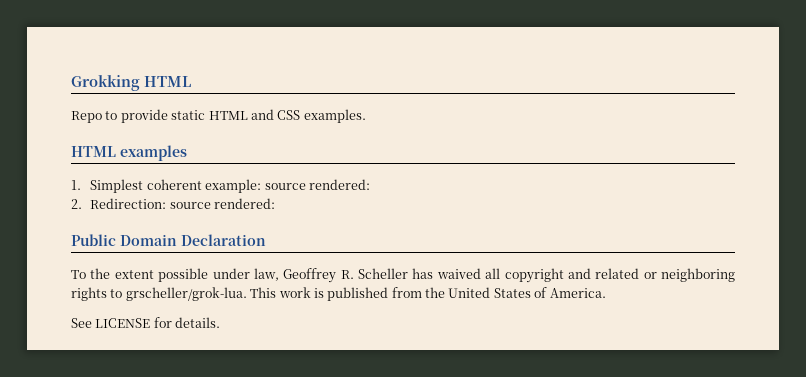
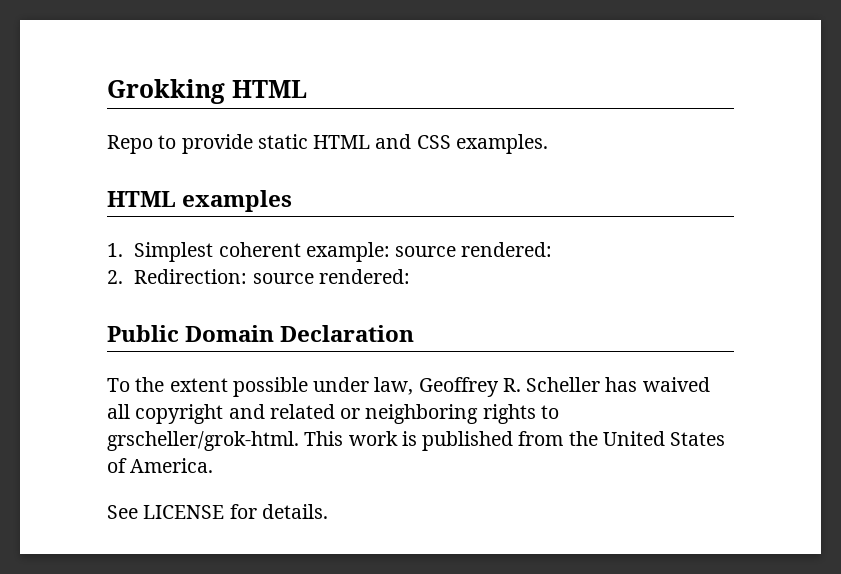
- To the extent possible under law, Geoffrey R. Scheller has waived all copyright and related or neighboring rights to grscheller/grok-lua.
+ To the extent possible under law, Geoffrey R. Scheller has waived all copyright and related or neighboring rights to grscheller/grok-html.

